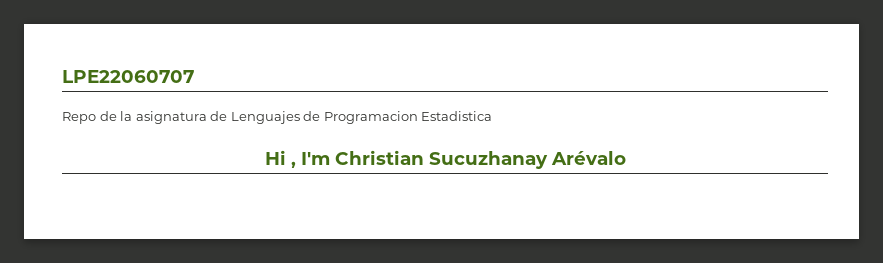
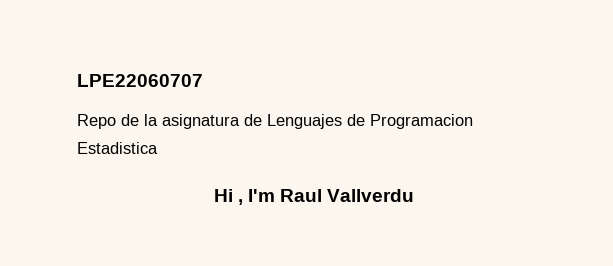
- Hi , I'm Christian Sucuzhanay Arévalo
+ Hi , I'm Raul Vallverdu

